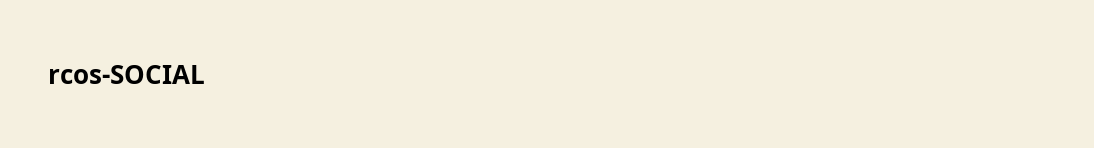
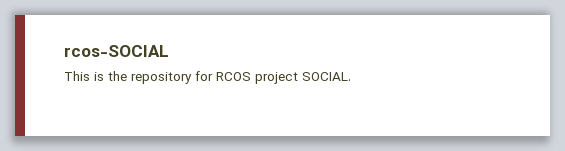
+ This is the repository for RCOS project SOCIAL.

